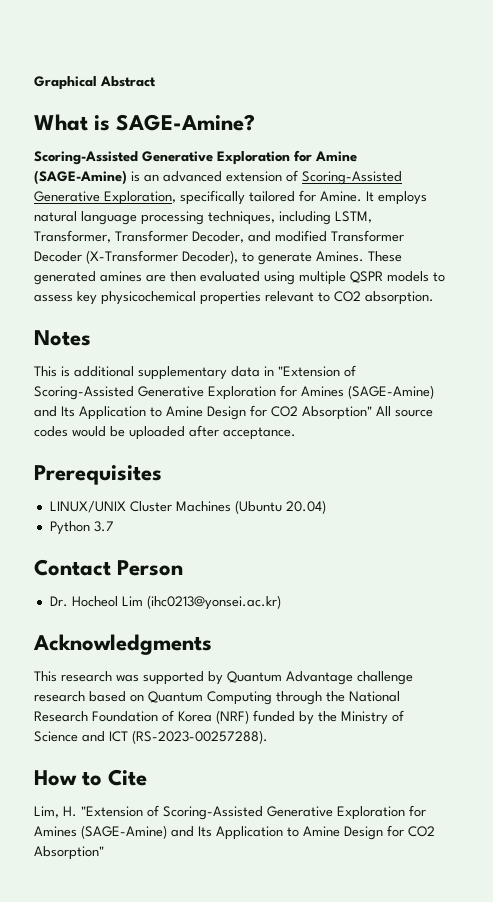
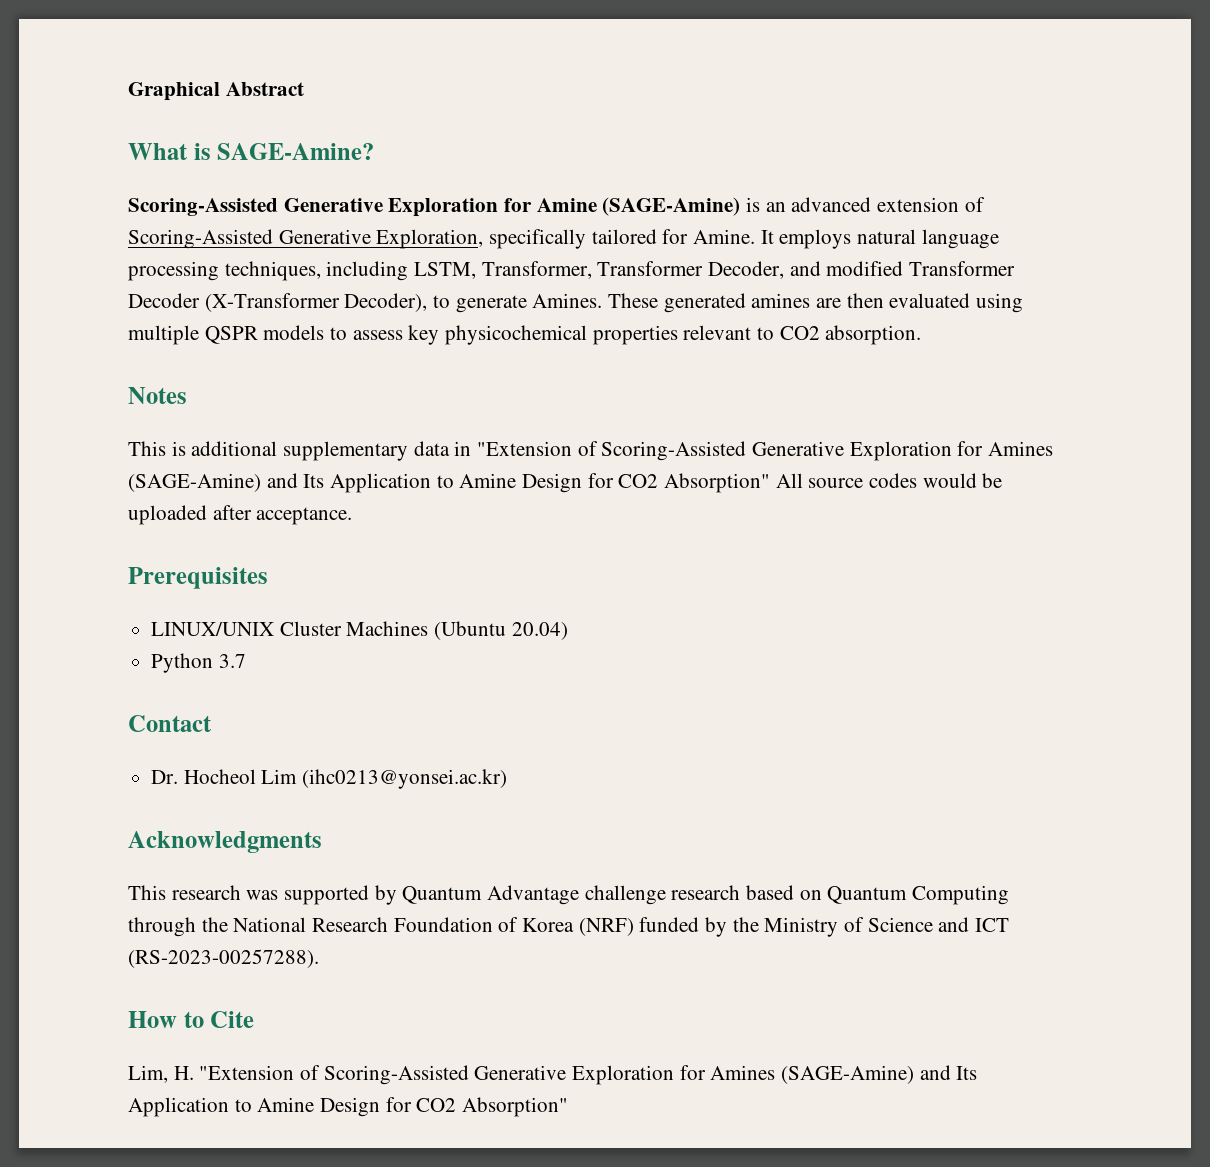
- Contact Person
+ Contact

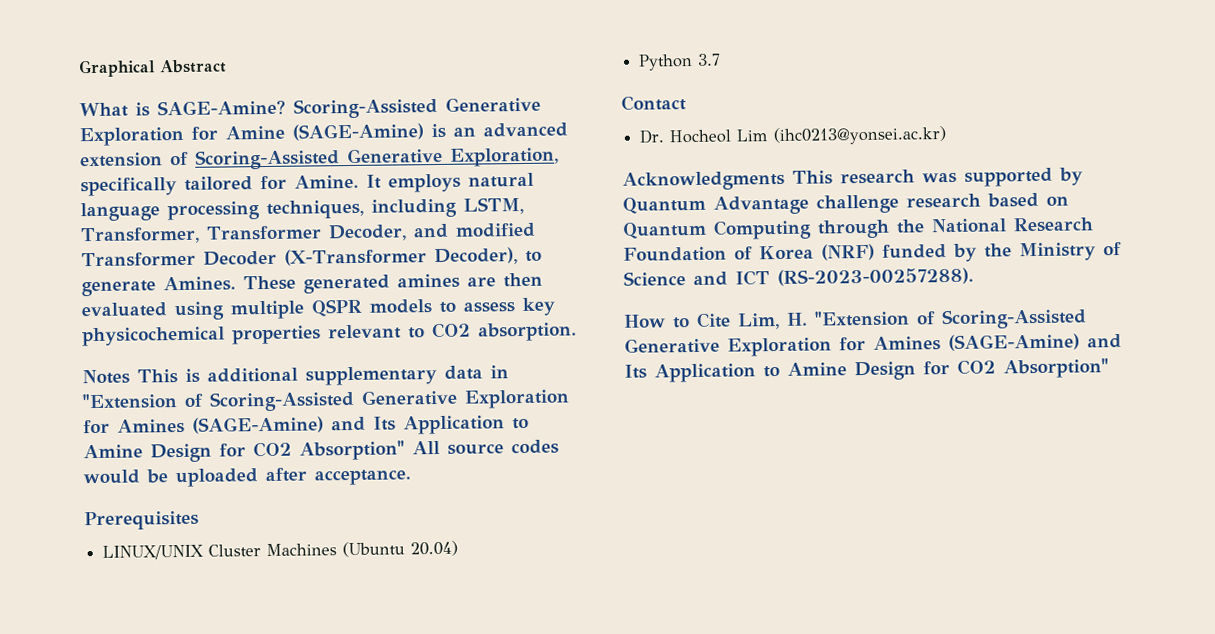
- What is SAGE-Amine?
- Scoring-Assisted Generative Exploration for Amine (SAGE-Amine) is an advanced extension of Scoring-Assisted Generative Exploration, specifically tailored for Amine.
+ What is SAGE-Amine? Scoring-Assisted Generative Exploration for Amine (SAGE-Amine) is an advanced extension of Scoring-Assisted Generative Exploration, specifically tailored for Amine.
- Notes
- This is additional supplementary data in "Extension of Scoring-Assisted Generative Exploration for Amines (SAGE-Amine) and Its Application to Amine Design for CO2 Absorption" All source codes would be uploaded after acceptance.
+ Notes This is additional supplementary data in "Extension of Scoring-Assisted Generative Exploration for Amines (SAGE-Amine) and Its Application to Amine Design for CO2 Absorption" All source codes would be uploaded after acceptance.
- Acknowledgments
- This research was supported by Quantum Advantage challenge research based on Quantum Computing through the National Research Foundation of Korea (NRF) funded by the Ministry of Science and ICT (RS-2023-00257288).
+ Acknowledgments This research was supported by Quantum Advantage challenge research based on Quantum Computing through the National Research Foundation of Korea (NRF) funded by the Ministry of Science and ICT (RS-2023-00257288).
- How to Cite
- Lim, H. "Extension of Scoring-Assisted Generative Exploration for Amines (SAGE-Amine) and Its Application to Amine Design for CO2 Absorption"
+ How to Cite Lim, H. "Extension of Scoring-Assisted Generative Exploration for Amines (SAGE-Amine) and Its Application to Amine Design for CO2 Absorption"

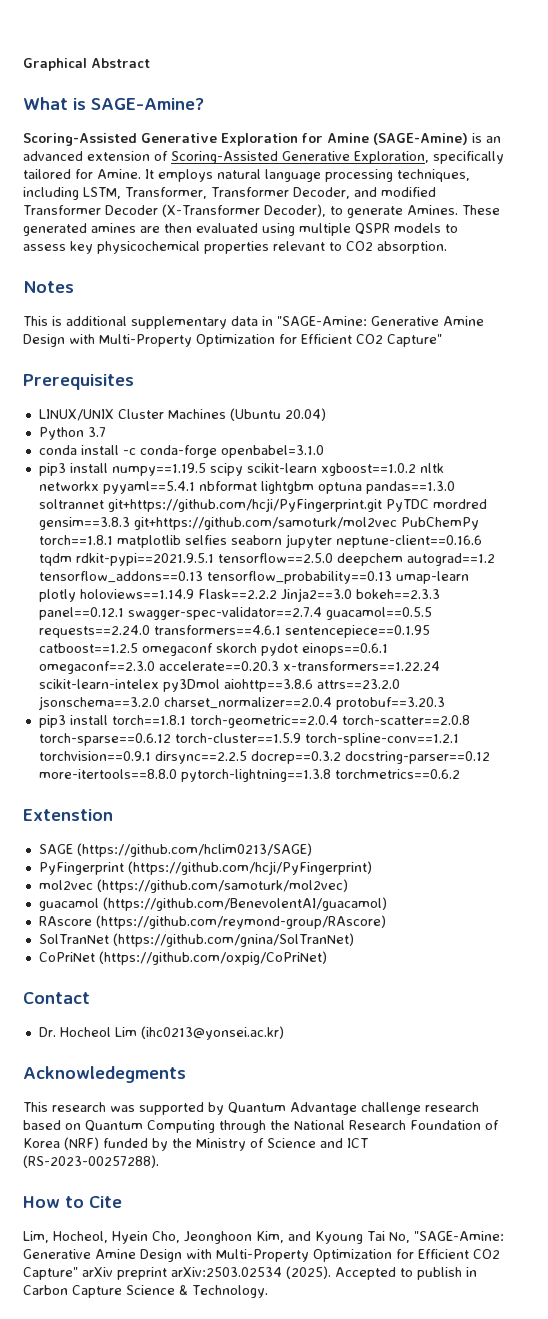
- What is SAGE-Amine? Scoring-Assisted Generative Exploration for Amine (SAGE-Amine) is an advanced extension of Scoring-Assisted Generative Exploration, specifically tailored for Amine.
+ What is SAGE-Amine?
+ Scoring-Assisted Generative Exploration for Amine (SAGE-Amine) is an advanced extension of Scoring-Assisted Generative Exploration, specifically tailored for Amine.
- Notes This is additional supplementary data in "Extension of Scoring-Assisted Generative Exploration for Amines (SAGE-Amine) and Its Application to Amine Design for CO2 Absorption" All source codes would be uploaded after acceptance.
+ Notes
+ This is additional supplementary data in "SAGE-Amine: Generative Amine Design with Multi-Property Optimization for Efficient CO2 Capture"
+ conda install -c conda-forge openbabel=3.1.0
+ pip3 install numpy==1.19.5 scipy scikit-learn xgboost==1.0.2 nltk networkx pyyaml==5.4.1 nbformat lightgbm optuna pandas==1.3.0 soltrannet git+https://github.com/hcji/PyFingerprint.git PyTDC mordred gensim==3.8.3 git+https://github.com/samoturk/mol2vec PubChemPy torch==1.8.1 matplotlib selfies seaborn jupyter neptune-client==0.16.6 tqdm rdkit-pypi==2021.9.5.1 tensorflow==2.5.0 deepchem autograd==1.2 tensorflow_addons==0.13 tensorflow_probability==0.13 umap-learn plotly holoviews==1.14.9 Flask==2.2.2 Jinja2==3.0 bokeh==2.3.3 panel==0.12.1 swagger-spec-validator==2.7.4 guacamol==0.5.5 requests==2.24.0 transformers==4.6.1 sentencepiece==0.1.95 catboost==1.2.5 omegaconf skorch pydot einops==0.6.1 omegaconf==2.3.0 accelerate==0.20.3 x-transformers==1.22.24 scikit-learn-intelex py3Dmol aiohttp==3.8.6 attrs==23.2.0 jsonschema==3.2.0 charset_normalizer==2.0.4 protobuf==3.20.3
+ pip3 install torch==1.8.1 torch-geometric==2.0.4 torch-scatter==2.0.8 torch-sparse==0.6.12 torch-cluster==1.5.9 torch-spline-conv==1.2.1 torchvision==0.9.1 dirsync==2.2.5 docrep==0.3.2 docstring-parser==0.12 more-itertools==8.8.0 pytorch-lightning==1.3.8 torchmetrics==0.6.2
+ Extenstion
+ SAGE (https://github.com/hclim0213/SAGE)
+ PyFingerprint (https://github.com/hcji/PyFingerprint)
+ mol2vec (https://github.com/samoturk/mol2vec)
+ guacamol (https://github.com/BenevolentAI/guacamol)
+ RAscore (https://github.com/reymond-group/RAscore)
+ SolTranNet (https://github.com/gnina/SolTranNet)
+ CoPriNet (https://github.com/oxpig/CoPriNet)
- Acknowledgments This research was supported by Quantum Advantage challenge research based on Quantum Computing through the National Research Foundation of Korea (NRF) funded by the Ministry of Science and ICT (RS-2023-00257288).
+ Acknowledegments
+ This research was supported by Quantum Advantage challenge research based on Quantum Computing through the National Research Foundation of Korea (NRF) funded by the Ministry of Science and ICT (RS-2023-00257288).
- How to Cite Lim, H. "Extension of Scoring-Assisted Generative Exploration for Amines (SAGE-Amine) and Its Application to Amine Design for CO2 Absorption"
+ How to Cite
+ Lim, Hocheol, Hyein Cho, Jeonghoon Kim, and Kyoung Tai No, "SAGE-Amine: Generative Amine Design with Multi-Property Optimization for Efficient CO2 Capture" arXiv preprint arXiv:2503.02534 (2025). Accepted to publish in Carbon Capture Science & Technology.

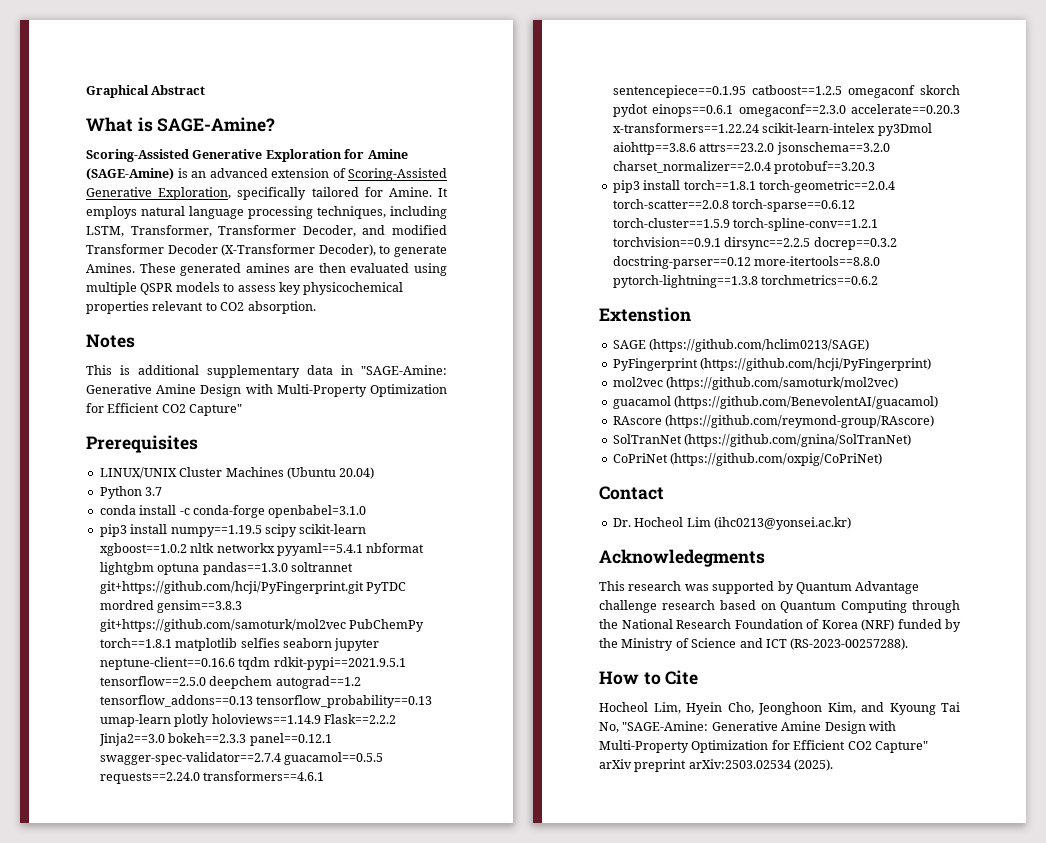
- Lim, Hocheol, Hyein Cho, Jeonghoon Kim, and Kyoung Tai No, "SAGE-Amine: Generative Amine Design with Multi-Property Optimization for Efficient CO2 Capture" arXiv preprint arXiv:2503.02534 (2025). Accepted to publish in Carbon Capture Science & Technology.
+ Hocheol Lim, Hyein Cho, Jeonghoon Kim, and Kyoung Tai No, "SAGE-Amine: Generative Amine Design with Multi-Property Optimization for Efficient CO2 Capture" arXiv preprint arXiv:2503.02534 (2025).

